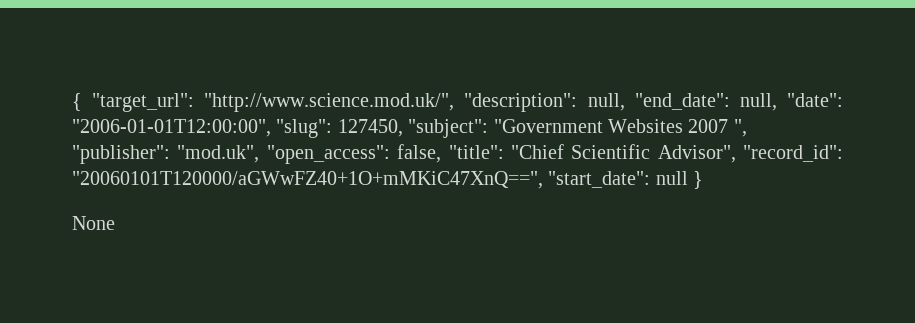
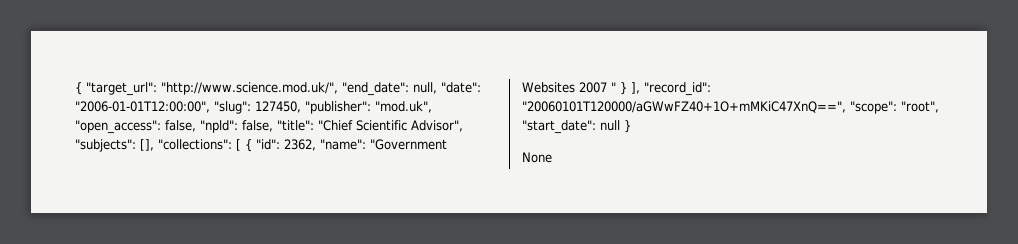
- { "target_url": "http://www.science.mod.uk/", "description": null, "end_date": null, "date": "2006-01-01T12:00:00", "slug": 127450, "subject": "Government Websites 2007 ", "publisher": "mod.uk", "open_access": false, "title": "Chief Scientific Advisor", "record_id": "20060101T120000/aGWwFZ40+1O+mMKiC47XnQ==", "start_date": null }
+ { "target_url": "http://www.science.mod.uk/", "end_date": null, "date": "2006-01-01T12:00:00", "slug": 127450, "publisher": "mod.uk", "open_access": false, "npld": false, "title": "Chief Scientific Advisor", "subjects": [], "collections": [ { "id": 2362, "name": "Government Websites 2007 " } ], "record_id": "20060101T120000/aGWwFZ40+1O+mMKiC47XnQ==", "scope": "root", "start_date": null }

